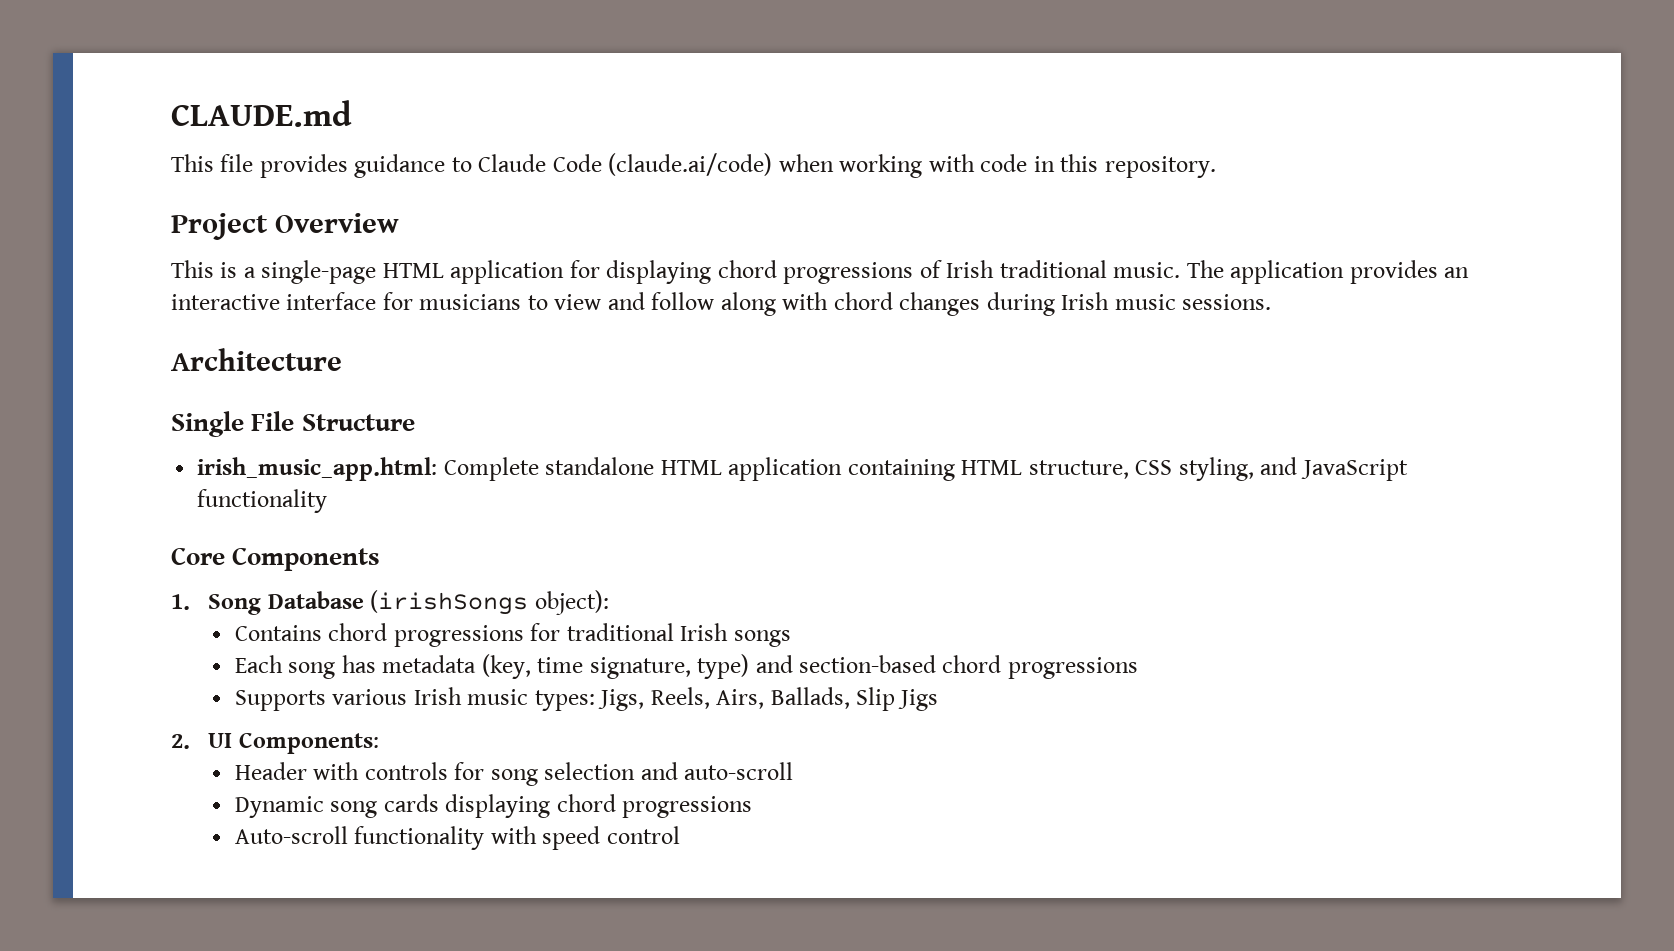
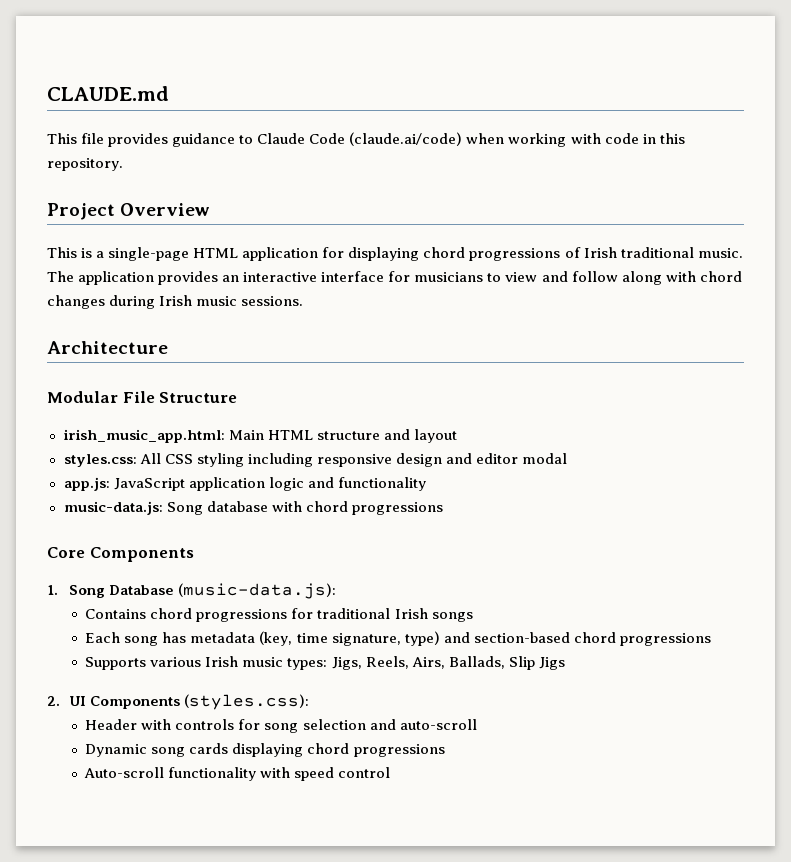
- Single File Structure
+ Modular File Structure
- irish_music_app.html: Complete standalone HTML application containing HTML structure, CSS styling, and JavaScript functionality
+ irish_music_app.html: Main HTML structure and layout
+ styles.css: All CSS styling including responsive design and editor modal
+ app.js: JavaScript application logic and functionality
+ music-data.js: Song database with chord progressions
- 1. Song Database (irishSongs object):
+ 1. Song Database (music-data.js):
- 2. UI Components:
+ 2. UI Components (styles.css):

